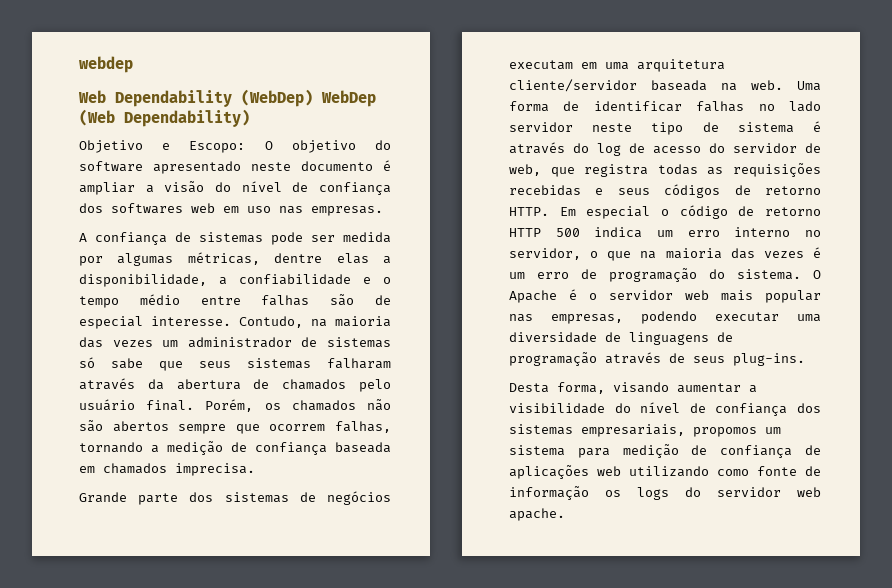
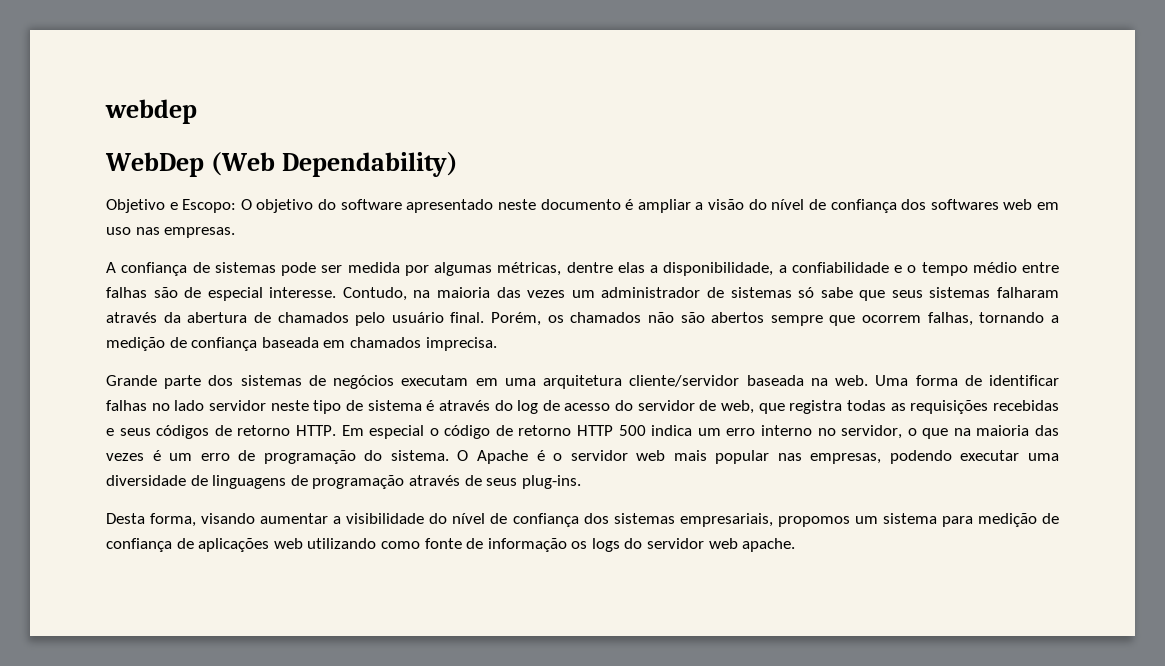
- Web Dependability (WebDep) WebDep (Web Dependability)
+ WebDep (Web Dependability)

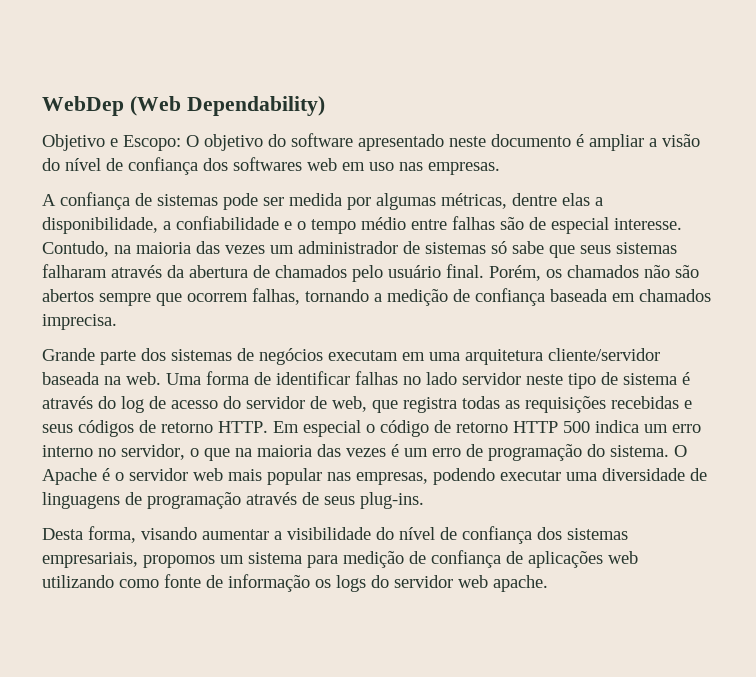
- webdep

